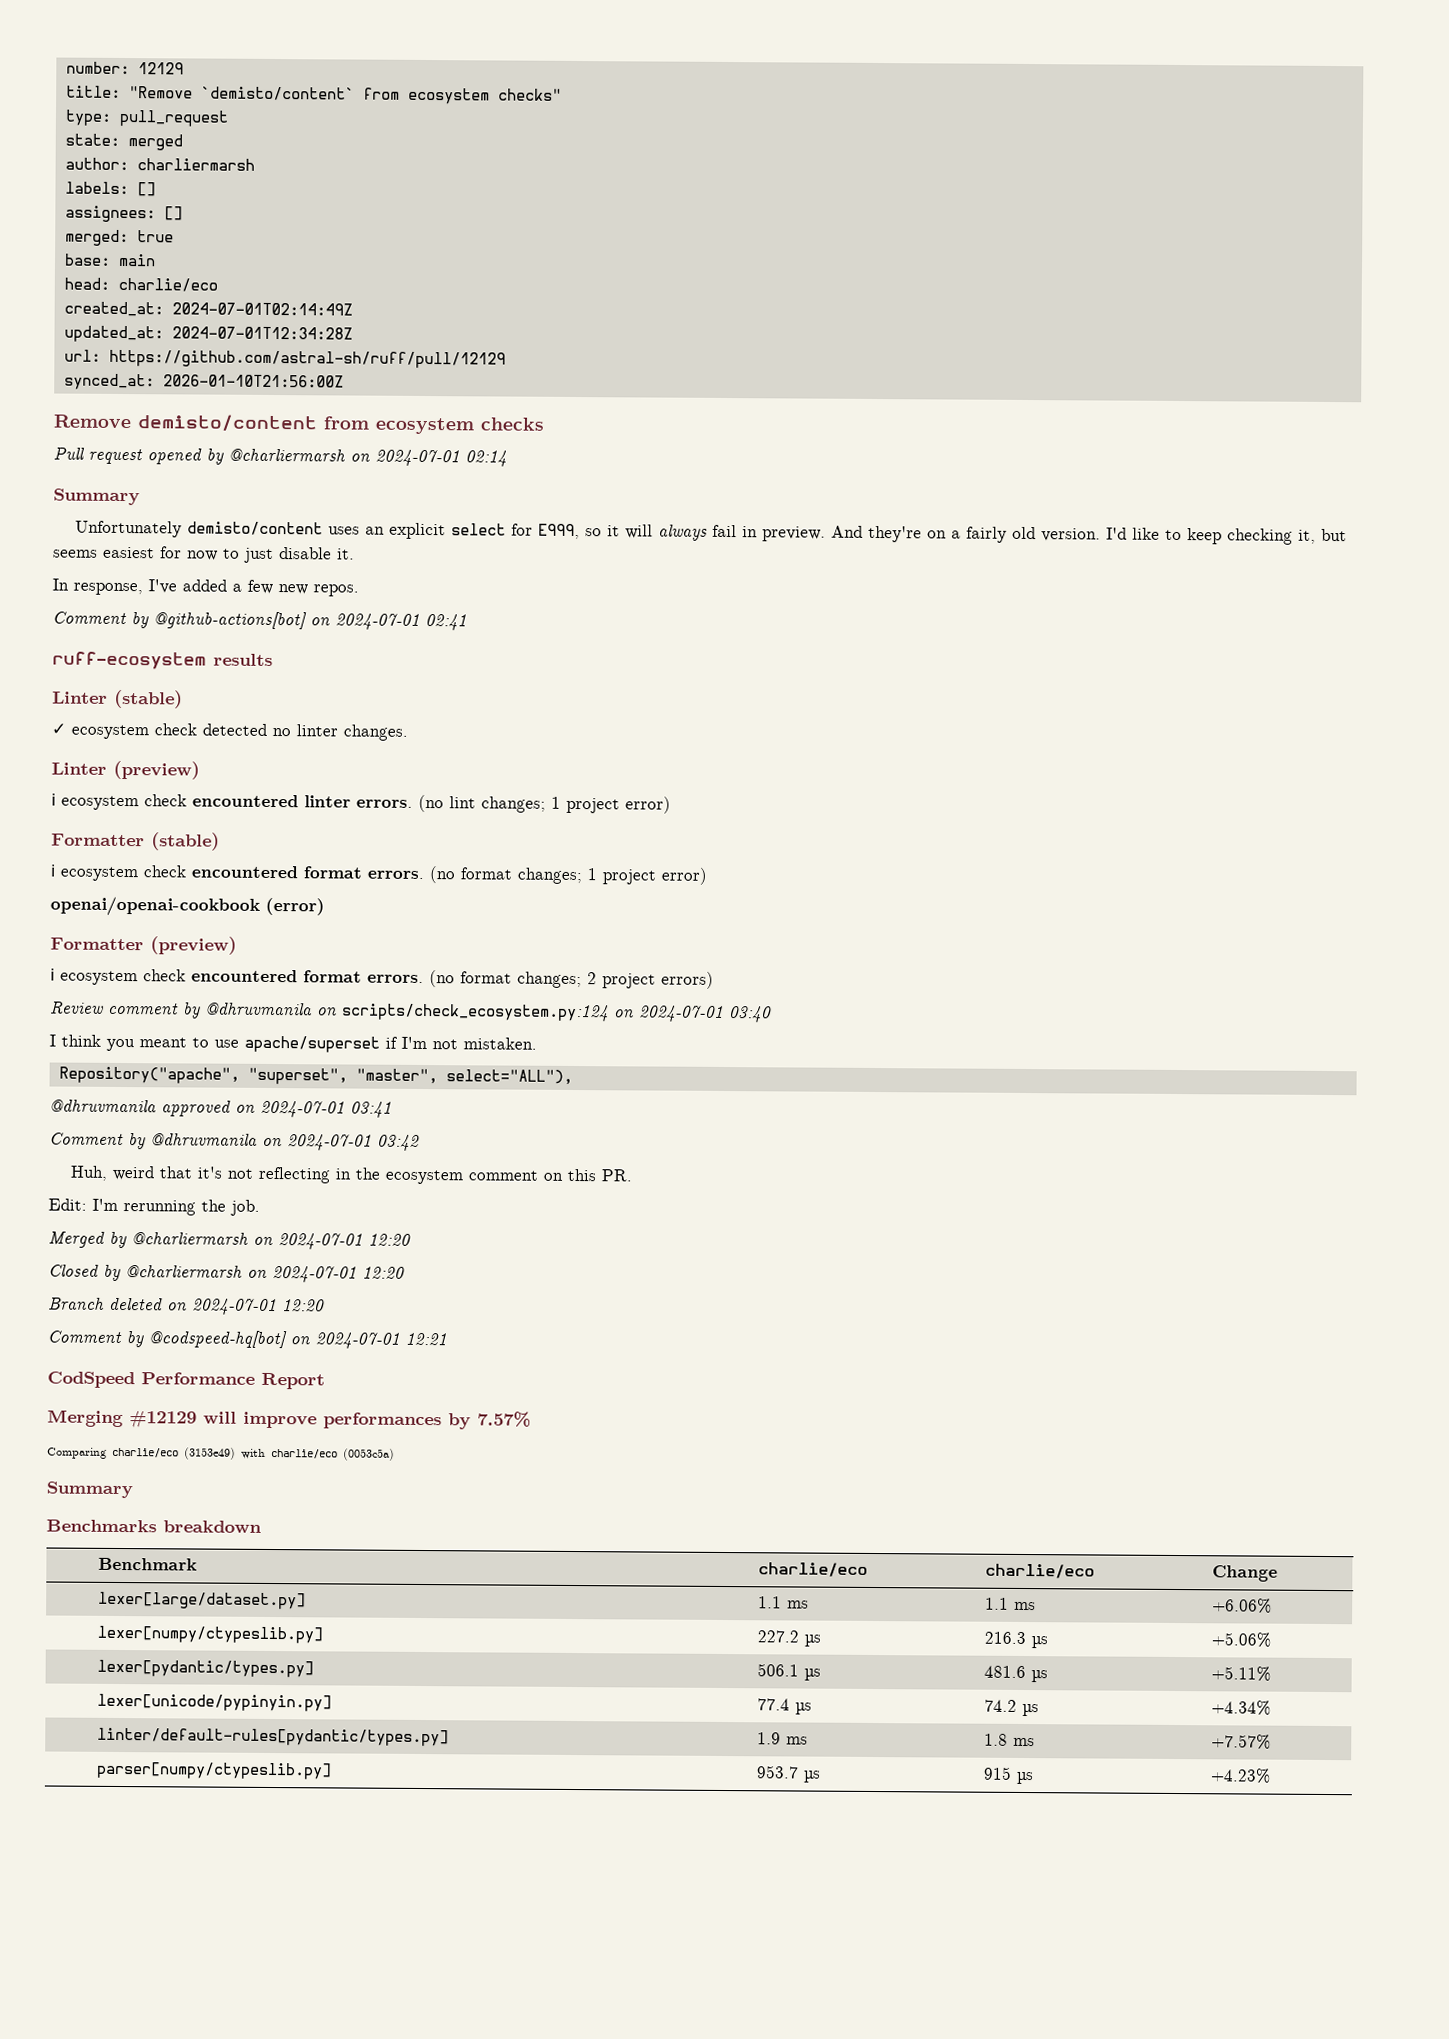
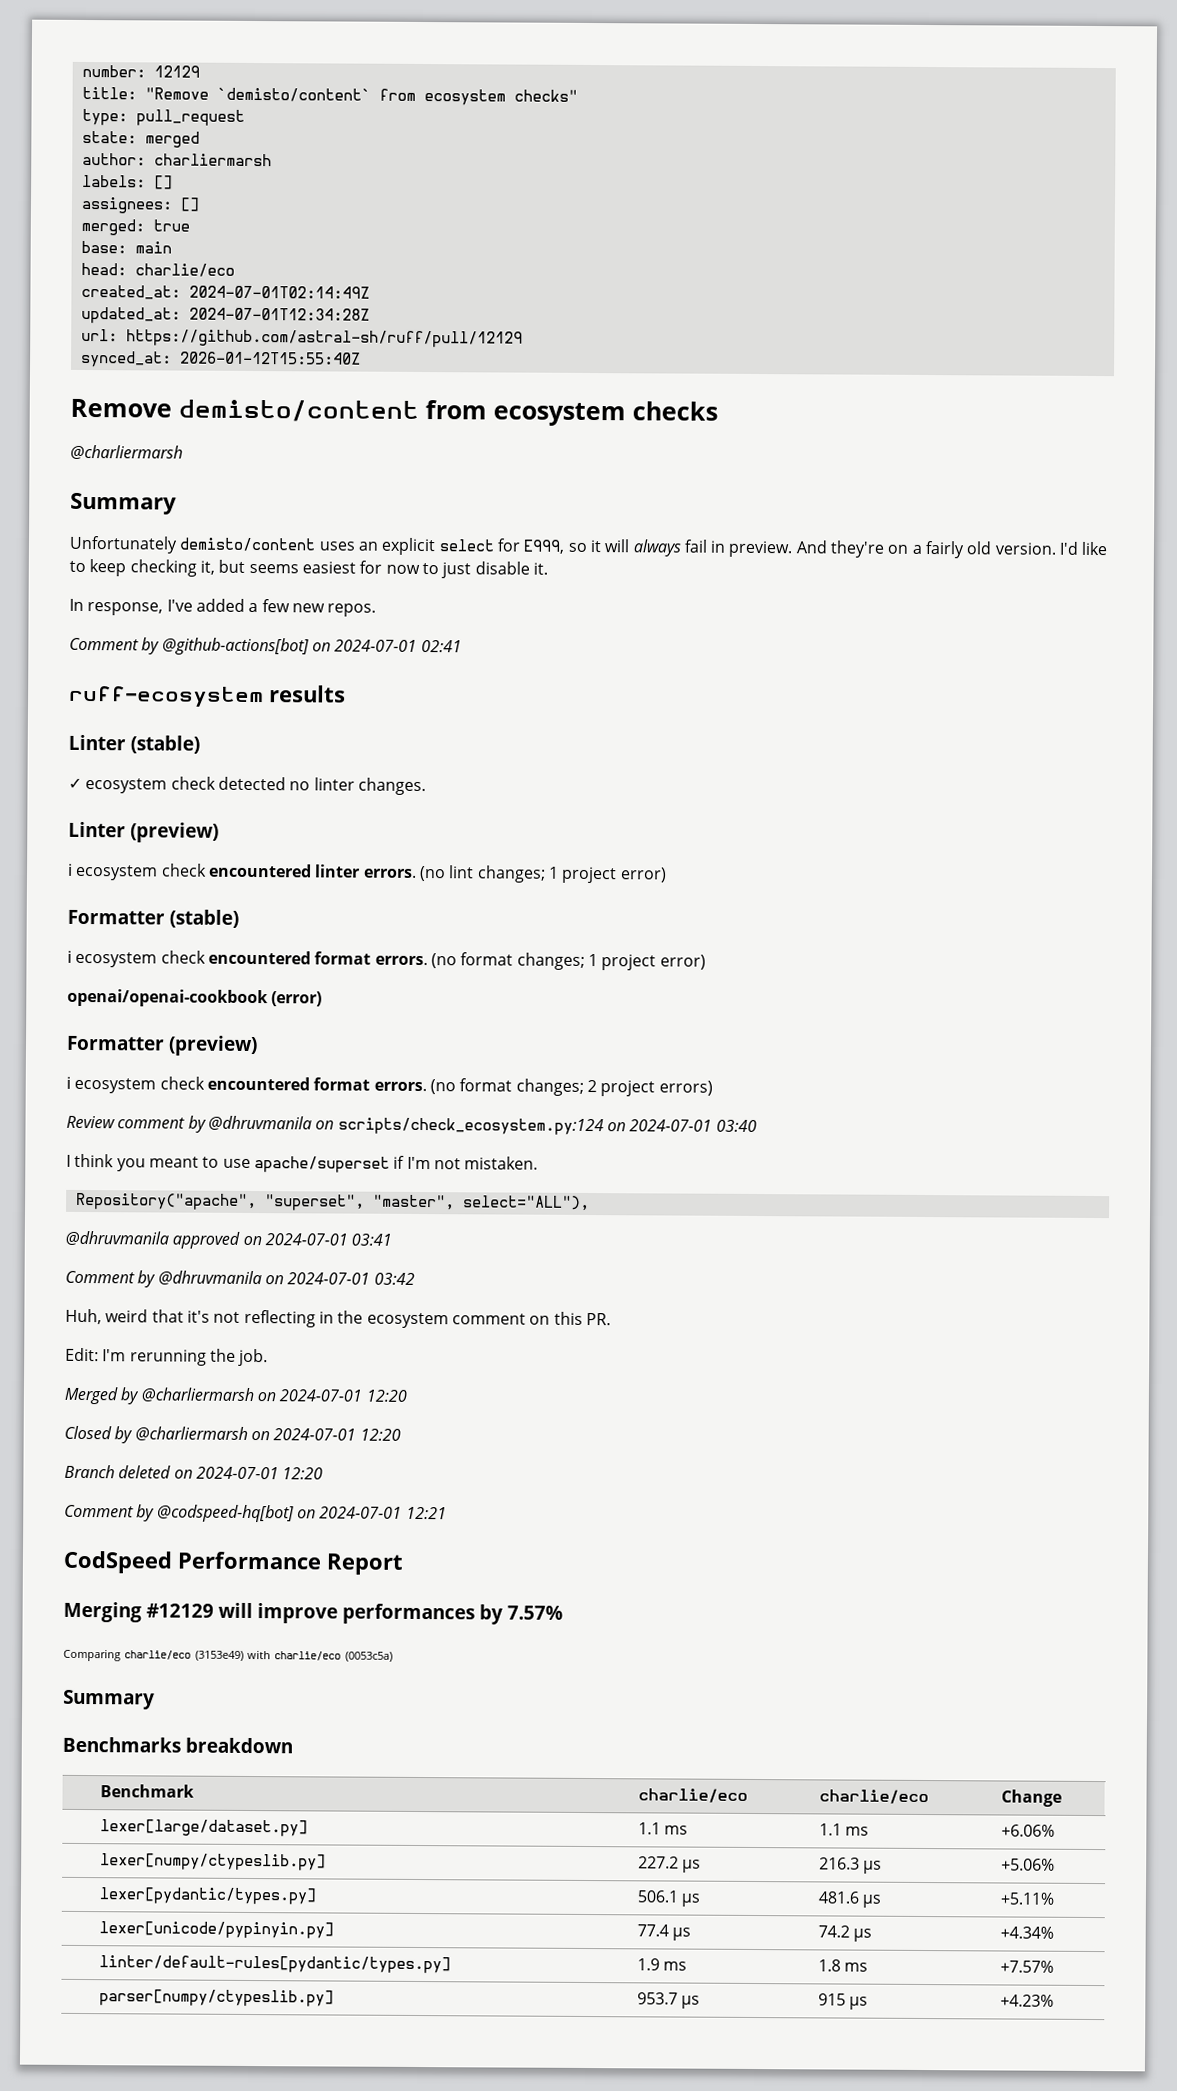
- synced_at: 2026-01-10T21:56:00Z
+ synced_at: 2026-01-12T15:55:40Z
  Remove demisto/content from ecosystem checks
- Pull request opened by @charliermarsh on 2024-07-01 02:14
+ @charliermarsh

